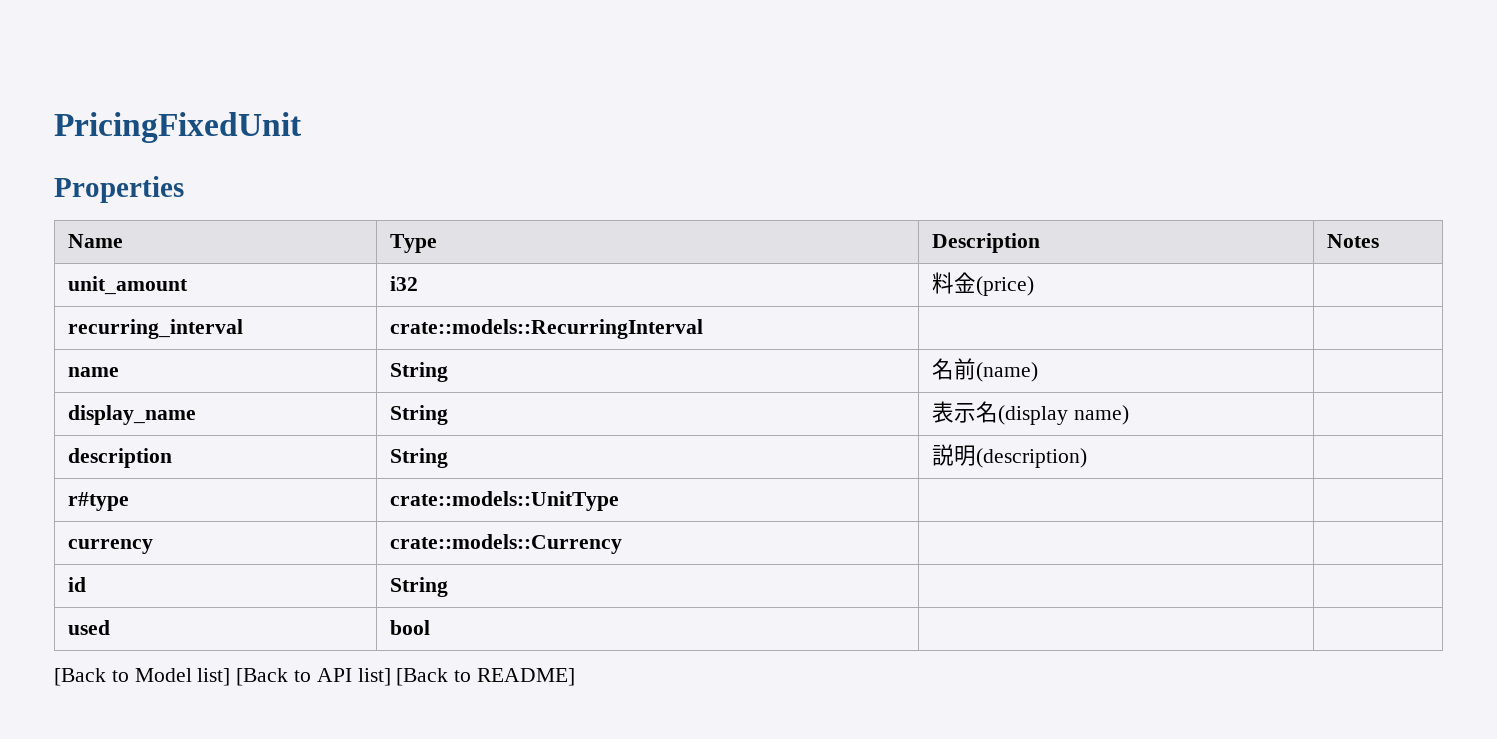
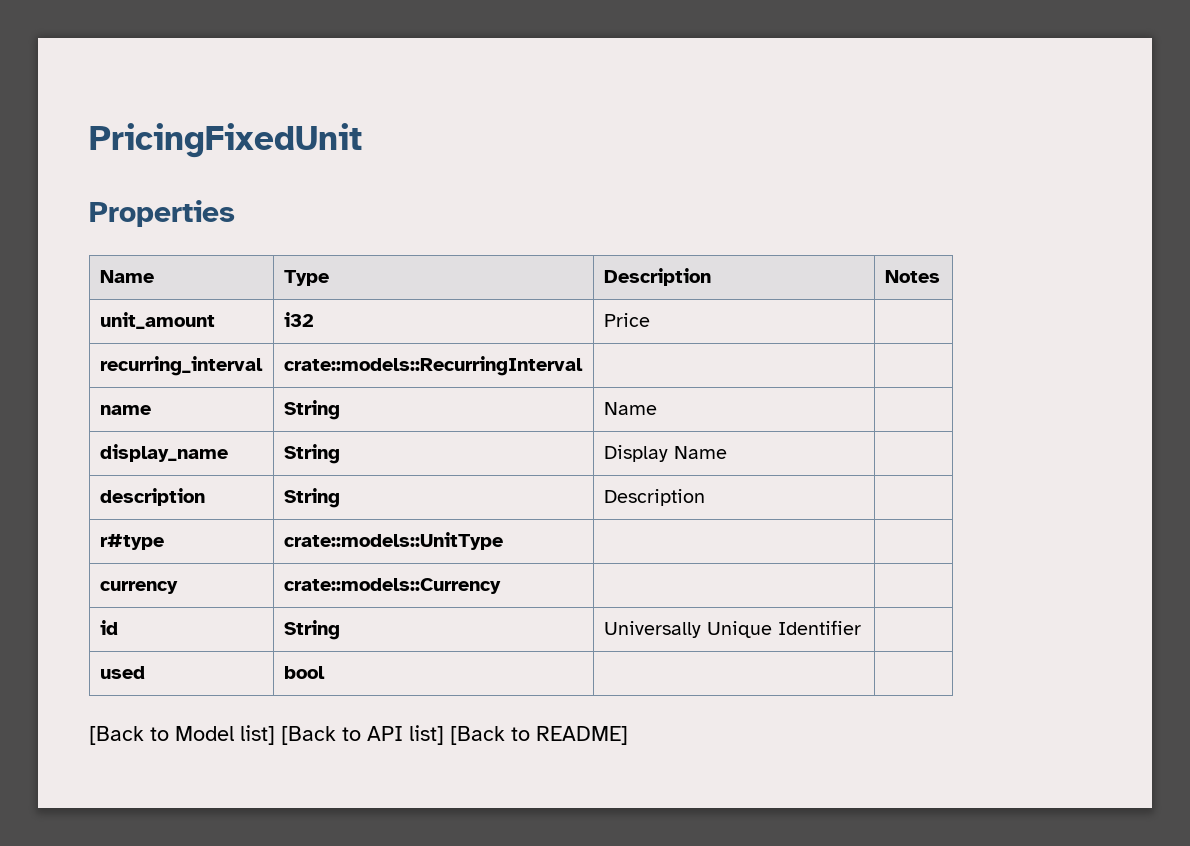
- unit_amount | i32 | 料金(price) |
+ unit_amount | i32 | Price |
- name | String | 名前(name) |
+ name | String | Name |
- display_name | String | 表示名(display name) |
+ display_name | String | Display Name |
- description | String | 説明(description) |
+ description | String | Description |
- id | String | |
+ id | String | Universally Unique Identifier |

